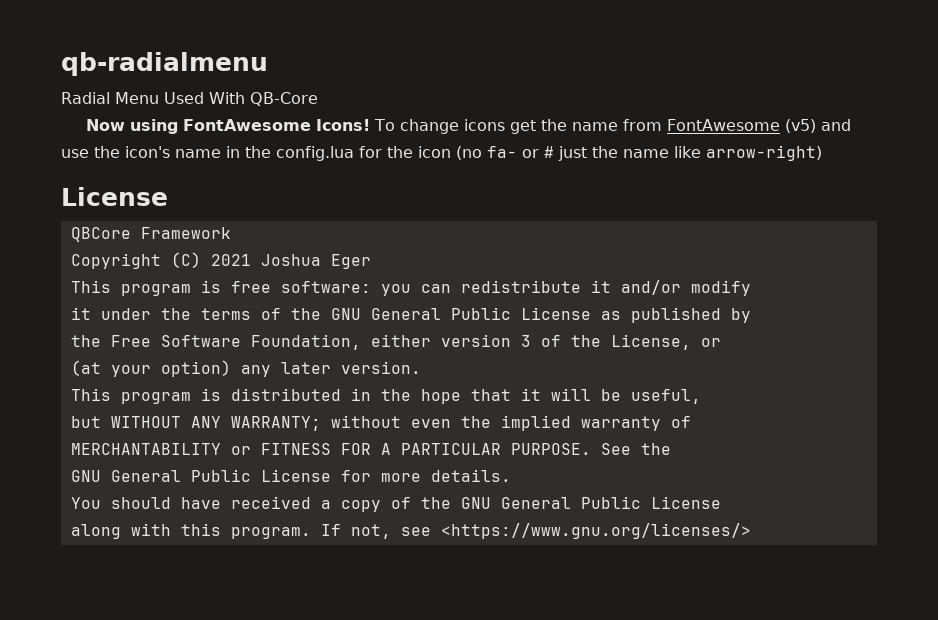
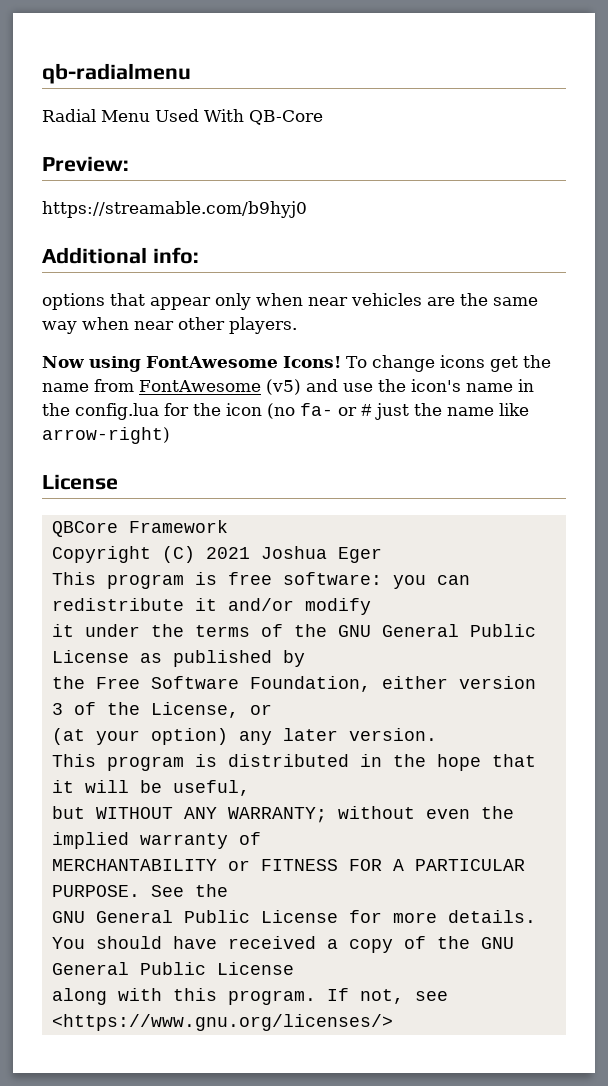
+ Preview:
+ https://streamable.com/b9hyj0
+ Additional info:
+ options that appear only when near vehicles are the same way when near other players.

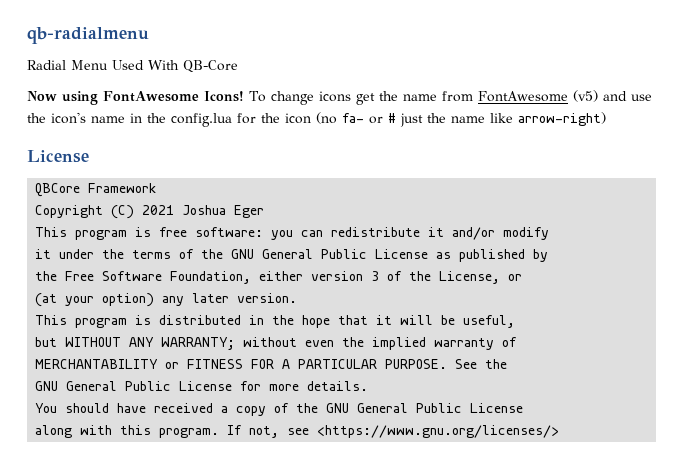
- Preview:
- https://streamable.com/b9hyj0
- Additional info:
- options that appear only when near vehicles are the same way when near other players.

